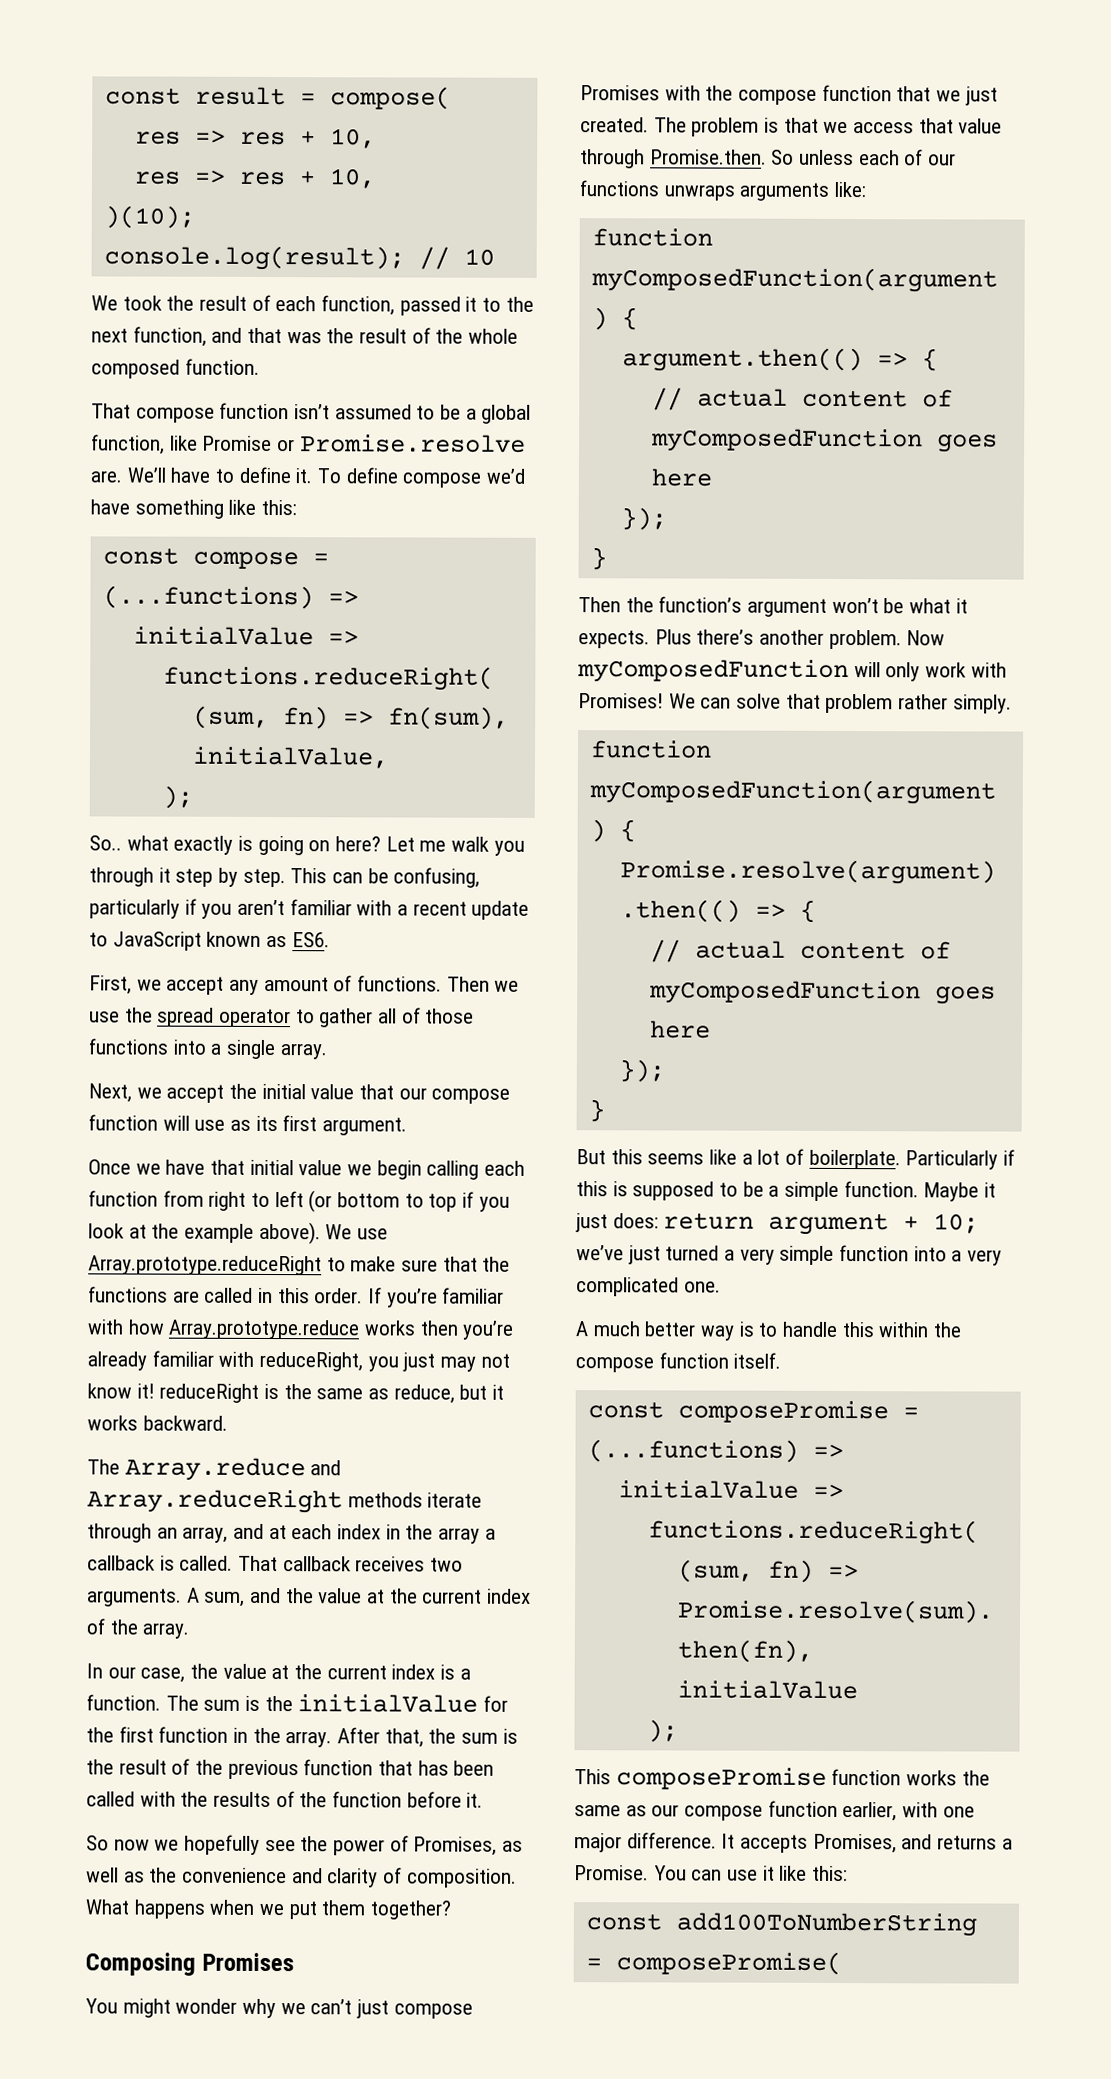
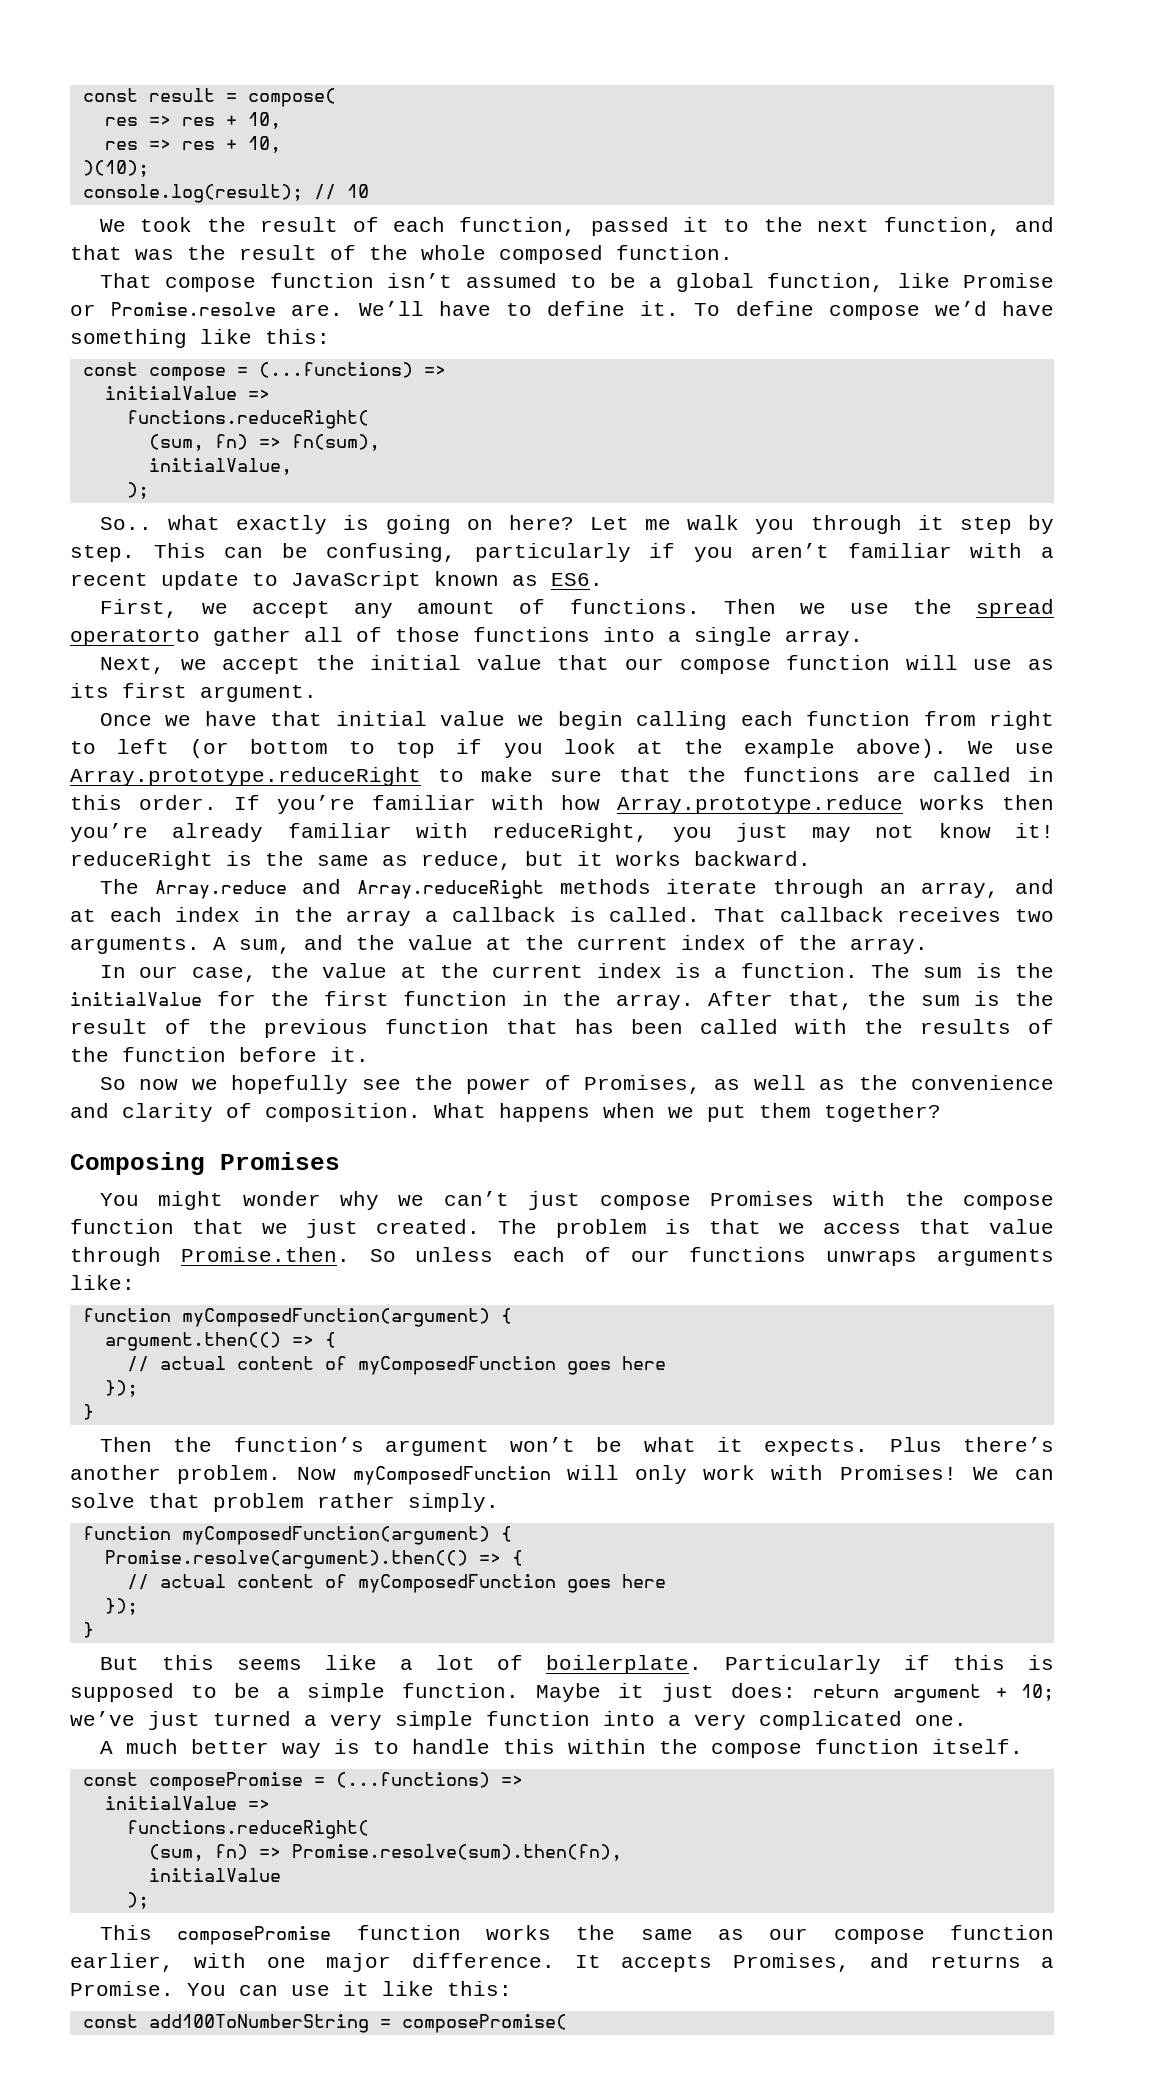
- Then we use the spread operator to gather all of those functions into a single array.
+ Then we use the spread operatorto gather all of those functions into a single array.

